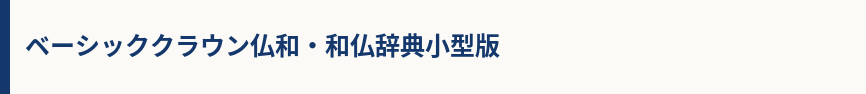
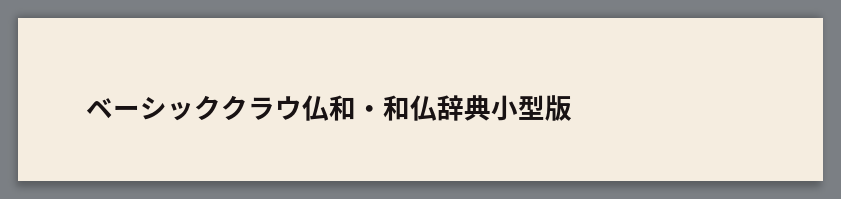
- ベーシッククラウン仏和・和仏辞典小型版
+ ベーシッククラウ仏和・和仏辞典小型版

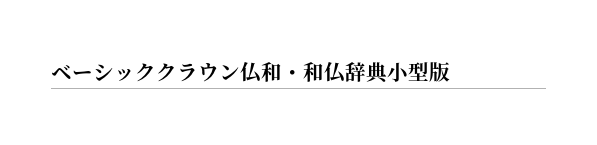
- ベーシッククラウ仏和・和仏辞典小型版
+ ベーシッククラウン仏和・和仏辞典小型版

